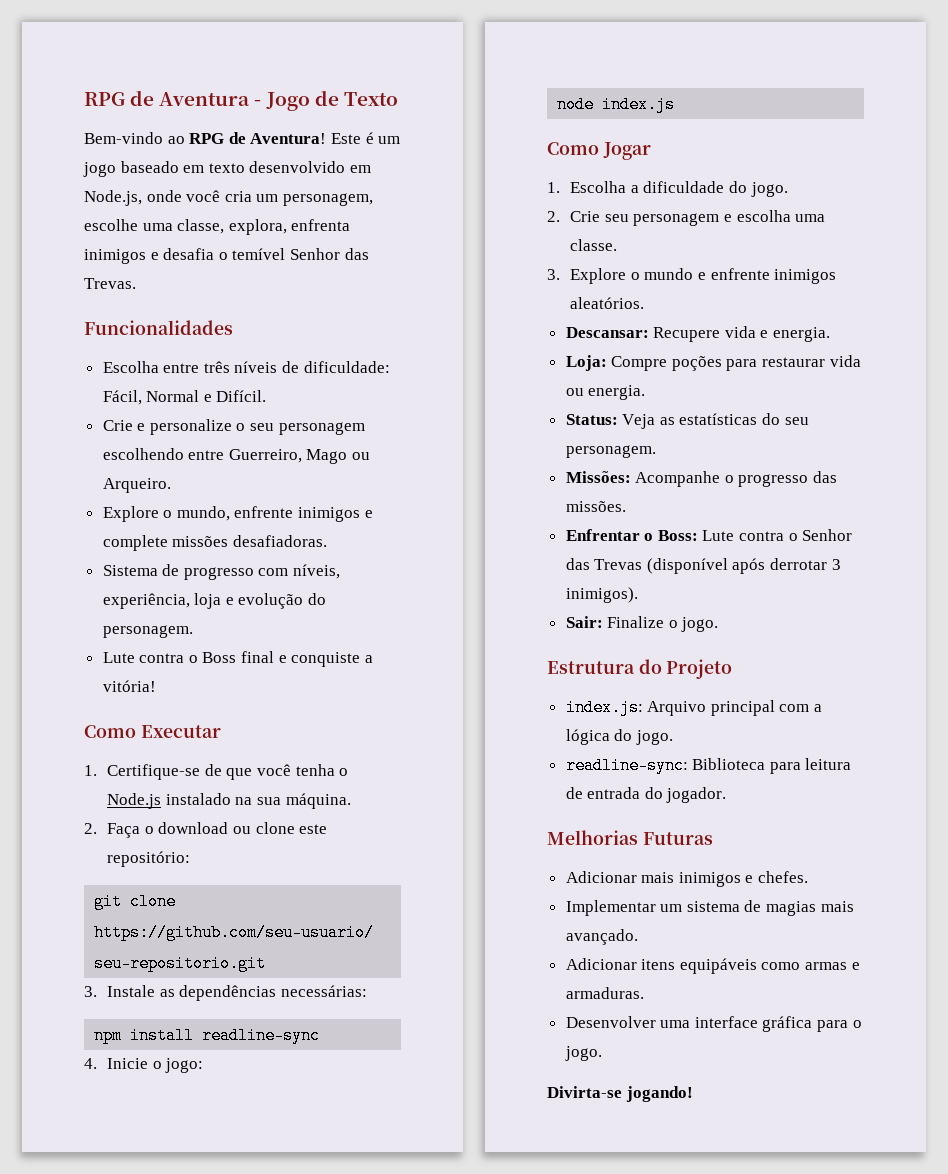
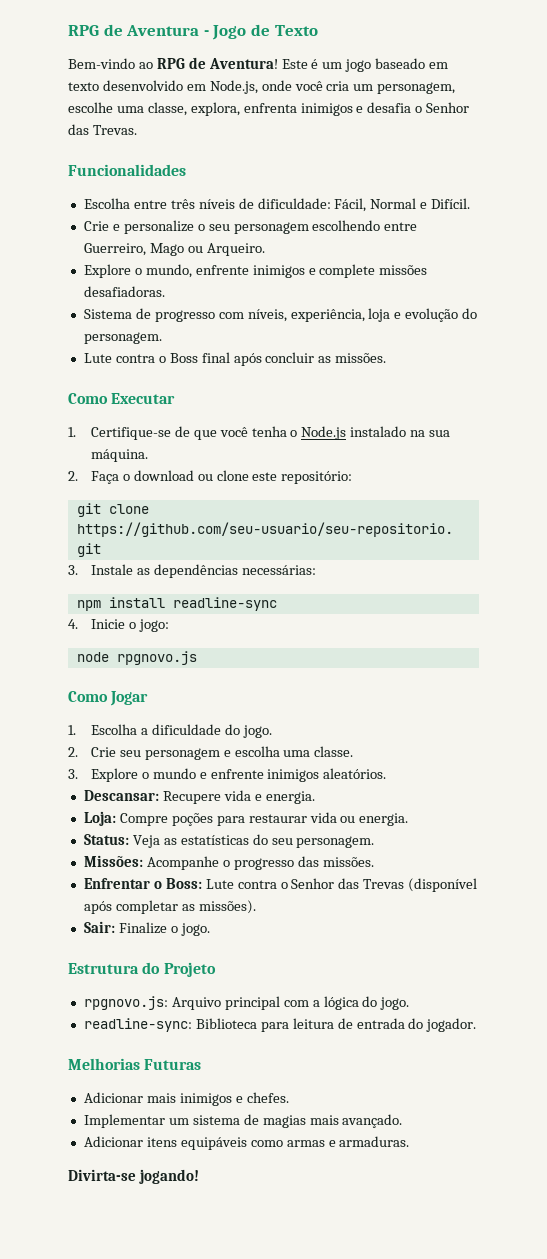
- Este é um jogo baseado em texto desenvolvido em Node.js, onde você cria um personagem, escolhe uma classe, explora, enfrenta inimigos e desafia o temível Senhor das Trevas.
+ Este é um jogo baseado em texto desenvolvido em Node.js, onde você cria um personagem, escolhe uma classe, explora, enfrenta inimigos e desafia o Senhor das Trevas.
- Lute contra o Boss final e conquiste a vitória!
+ Lute contra o Boss final após concluir as missões.
- node index.js
+ node rpgnovo.js
- Enfrentar o Boss: Lute contra o Senhor das Trevas (disponível após derrotar 3 inimigos).
+ Enfrentar o Boss: Lute contra o Senhor das Trevas (disponível após completar as missões).
- index.js: Arquivo principal com a lógica do jogo.
+ rpgnovo.js: Arquivo principal com a lógica do jogo.
- Desenvolver uma interface gráfica para o jogo.

